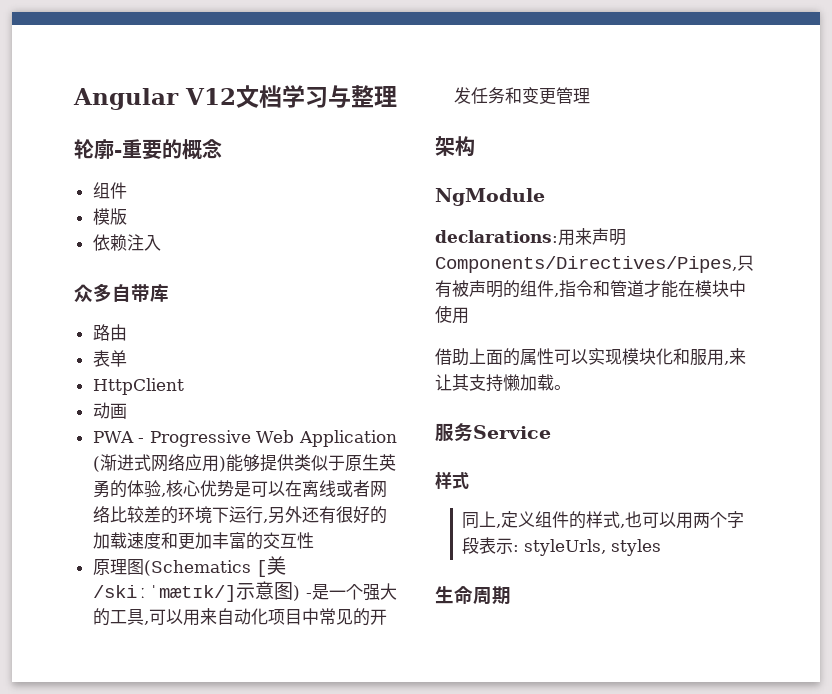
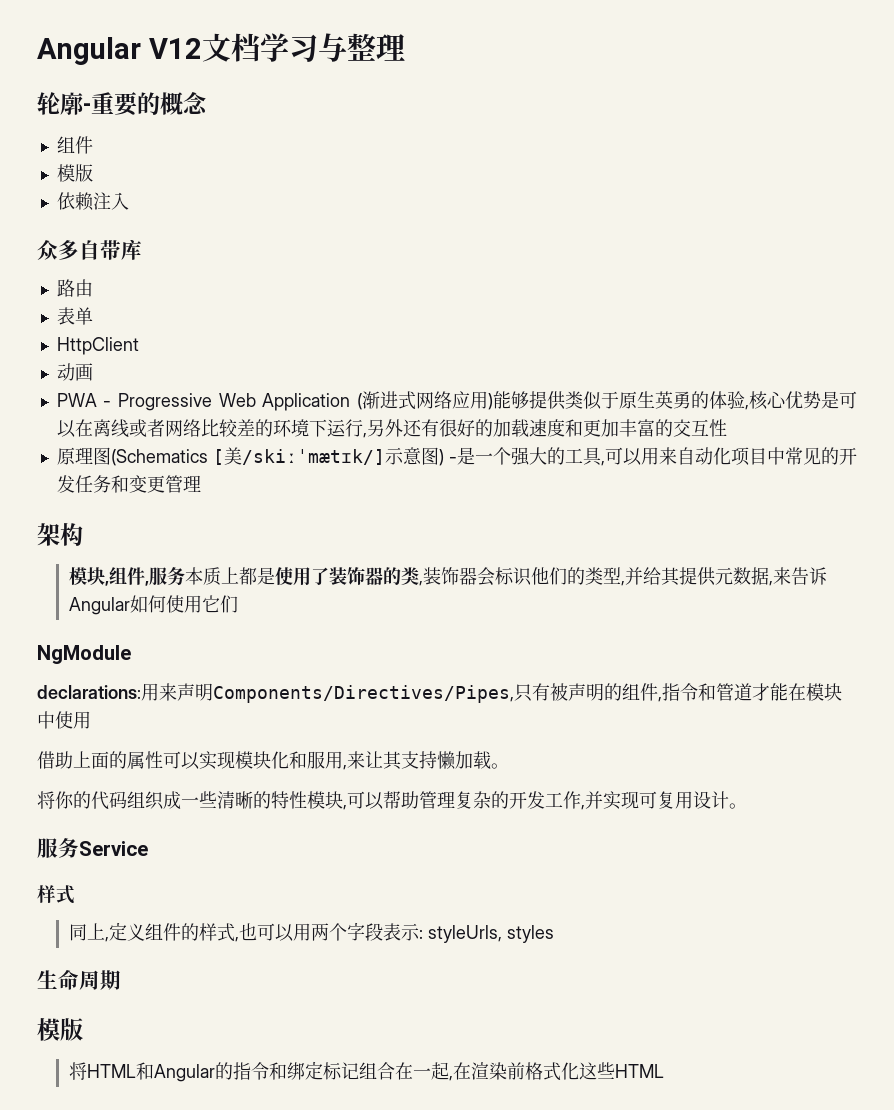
+ 模块,组件,服务本质上都是使用了装饰器的类,装饰器会标识他们的类型,并给其提供元数据,来告诉Angular如何使用它们
+ 将你的代码组织成一些清晰的特性模块,可以帮助管理复杂的开发工作,并实现可复用设计。
  生命周期
+ 模版
+ 将HTML和Angular的指令和绑定标记组合在一起,在渲染前格式化这些HTML

